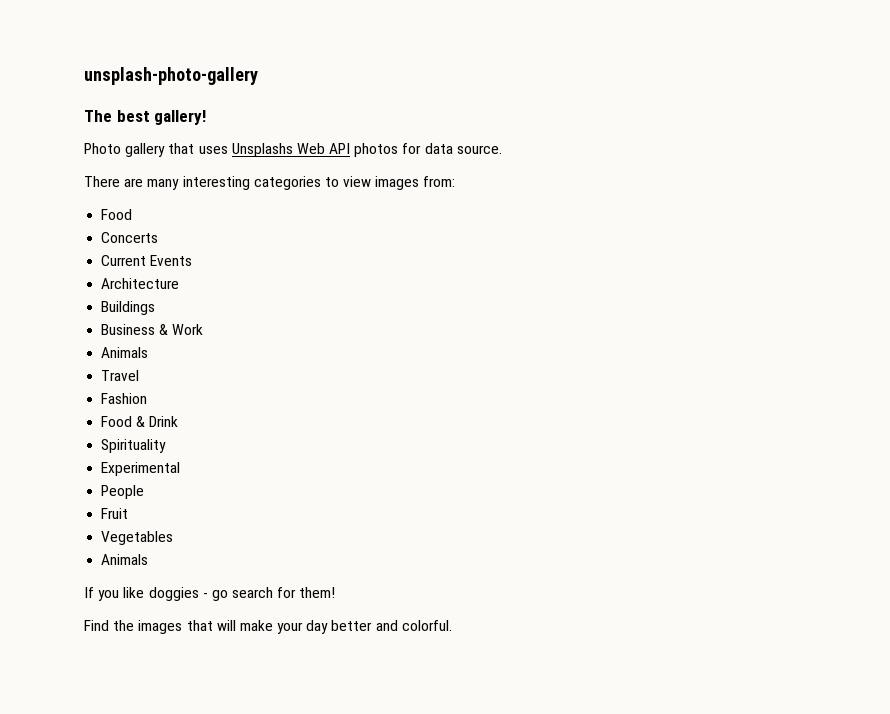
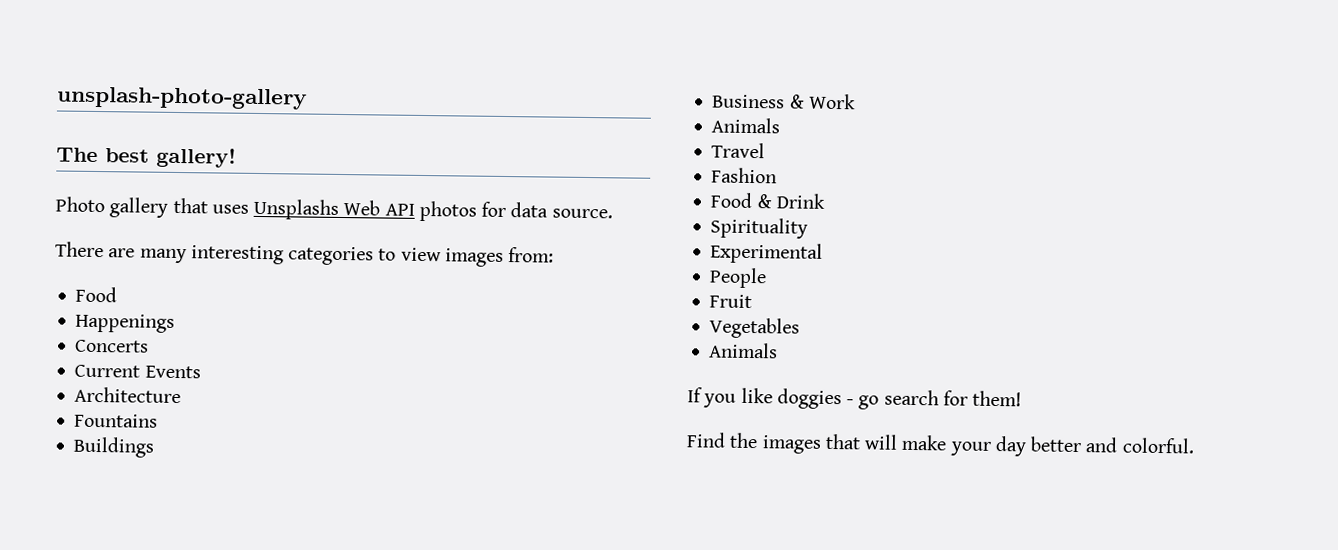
+ Happenings
+ Fountains

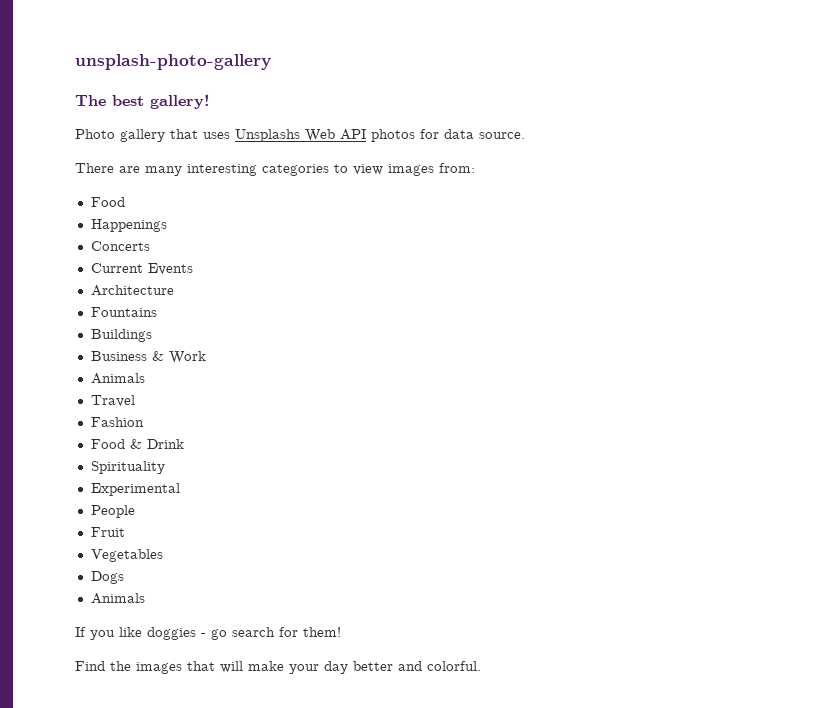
+ Dogs

